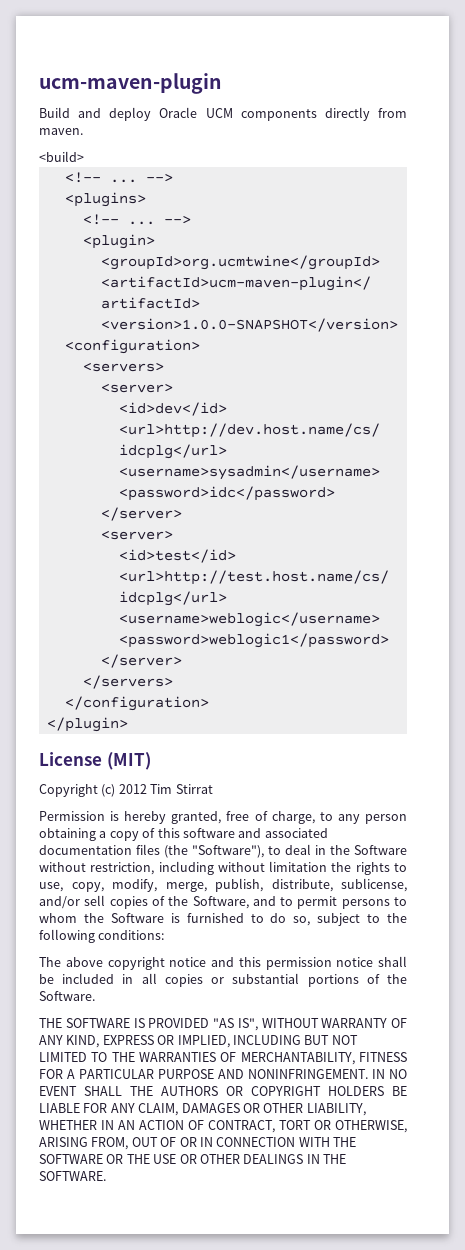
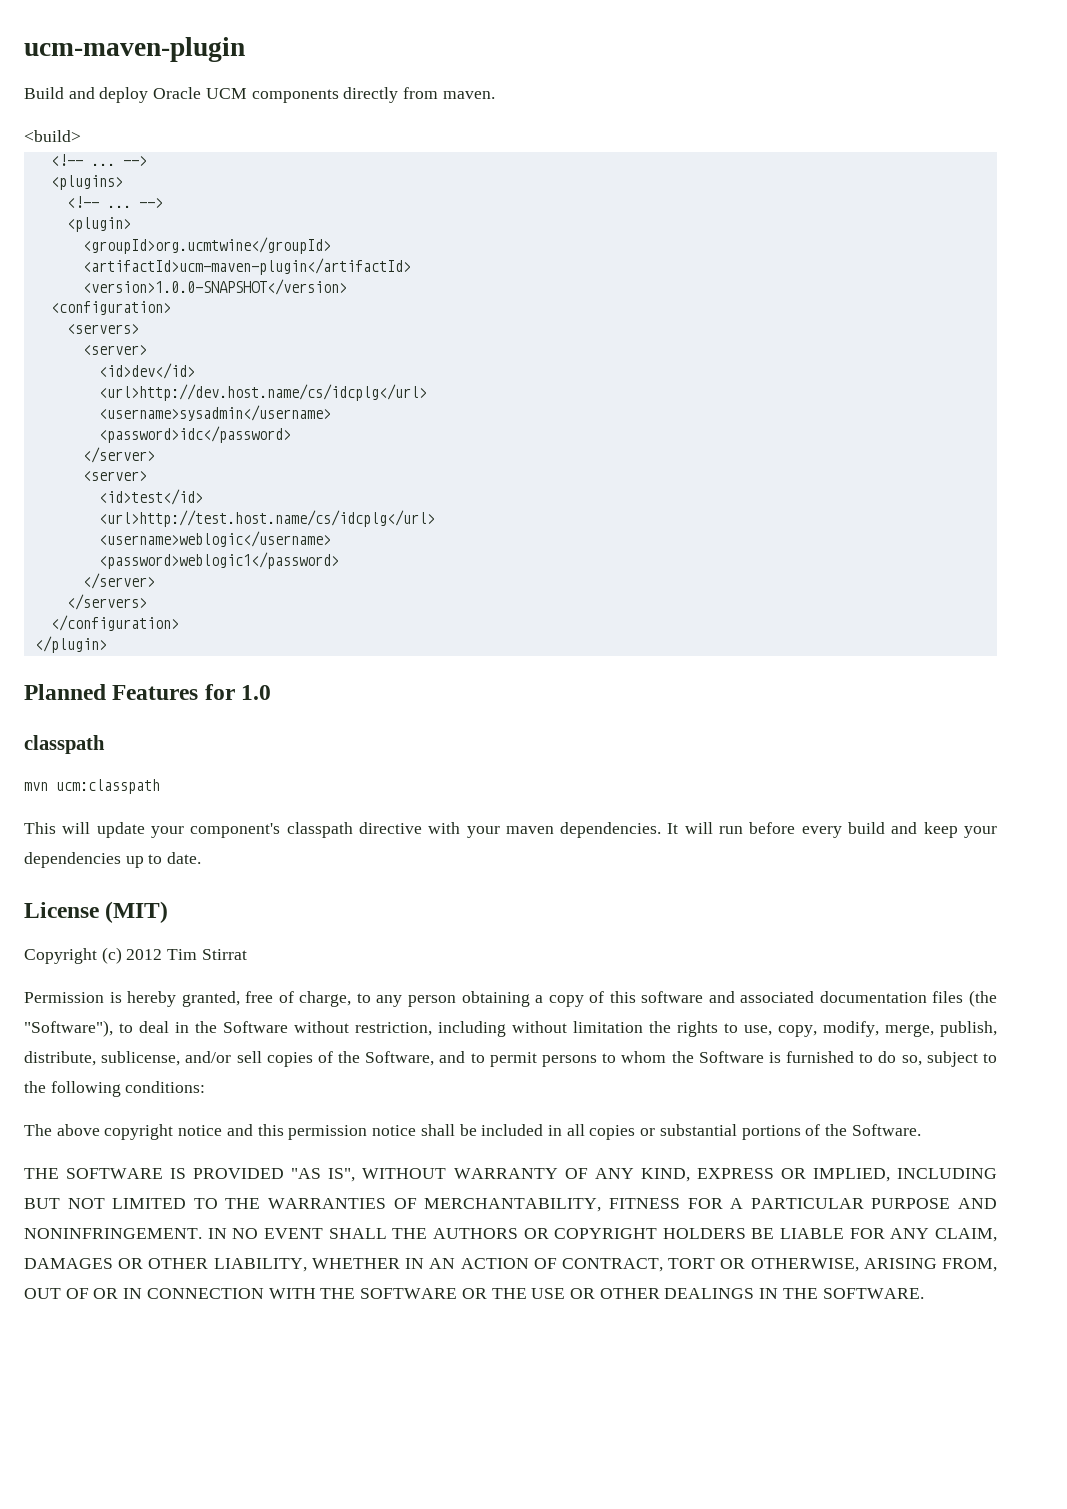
+ Planned Features for 1.0
+ classpath
+ mvn ucm:classpath
+ This will update your component's classpath directive with your maven dependencies. It will run before every build and keep your dependencies up to date.

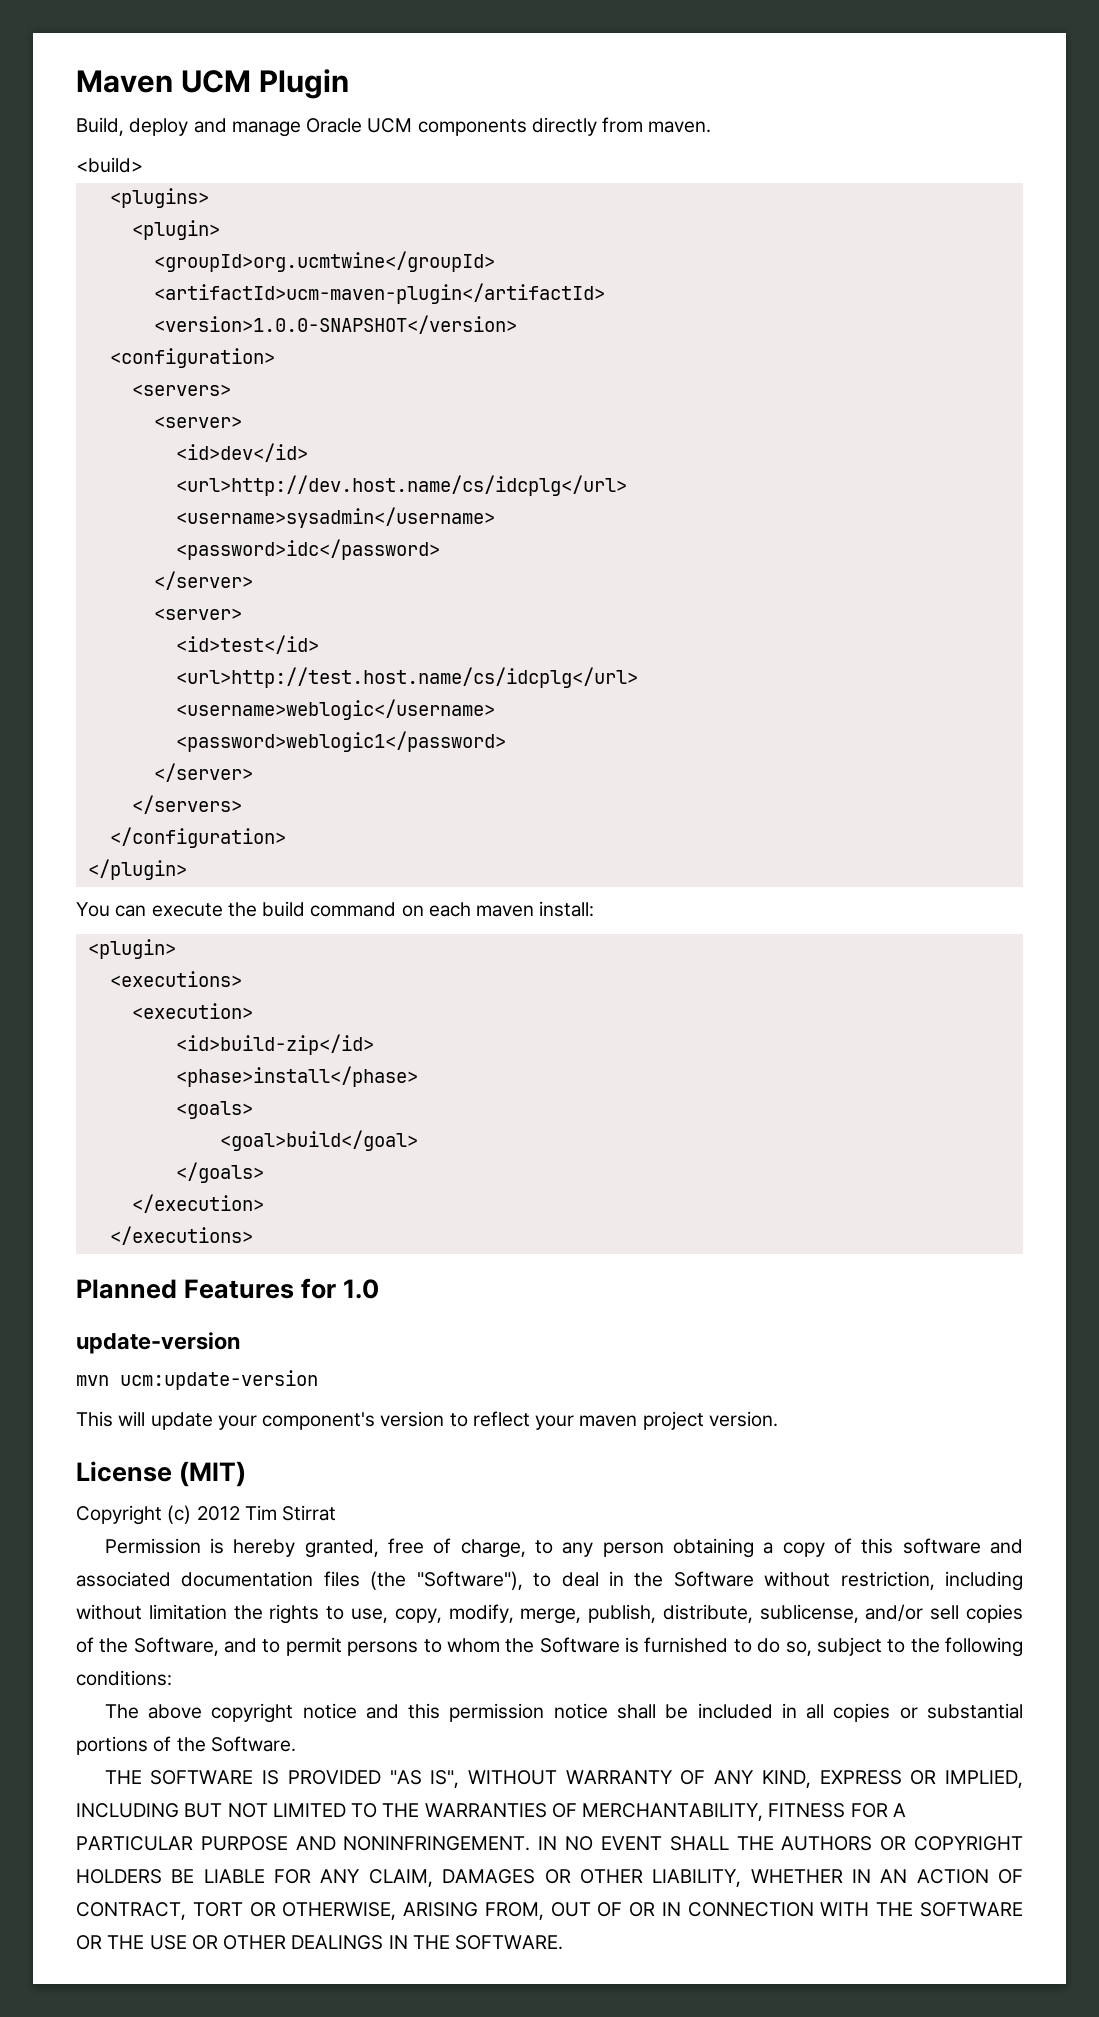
- ucm-maven-plugin
- Build and deploy Oracle UCM components directly from maven.
+ Maven UCM Plugin
+ Build, deploy and manage Oracle UCM components directly from maven.
  <build>
- <!-- ... -->
  <plugins>
- <!-- ... -->
+ You can execute the build command on each maven install:
+ <plugin>
+ <executions>
+ <execution>
+ <id>build-zip</id>
+ <phase>install</phase>
+ <goals>
+ <goal>build</goal>
+ </goals>
+ </execution>
+ </executions>
  Planned Features for 1.0
- classpath
+ update-version
- mvn ucm:classpath
+ mvn ucm:update-version
- This will update your component's classpath directive with your maven dependencies. It will run before every build and keep your dependencies up to date.
+ This will update your component's version to reflect your maven project version.

